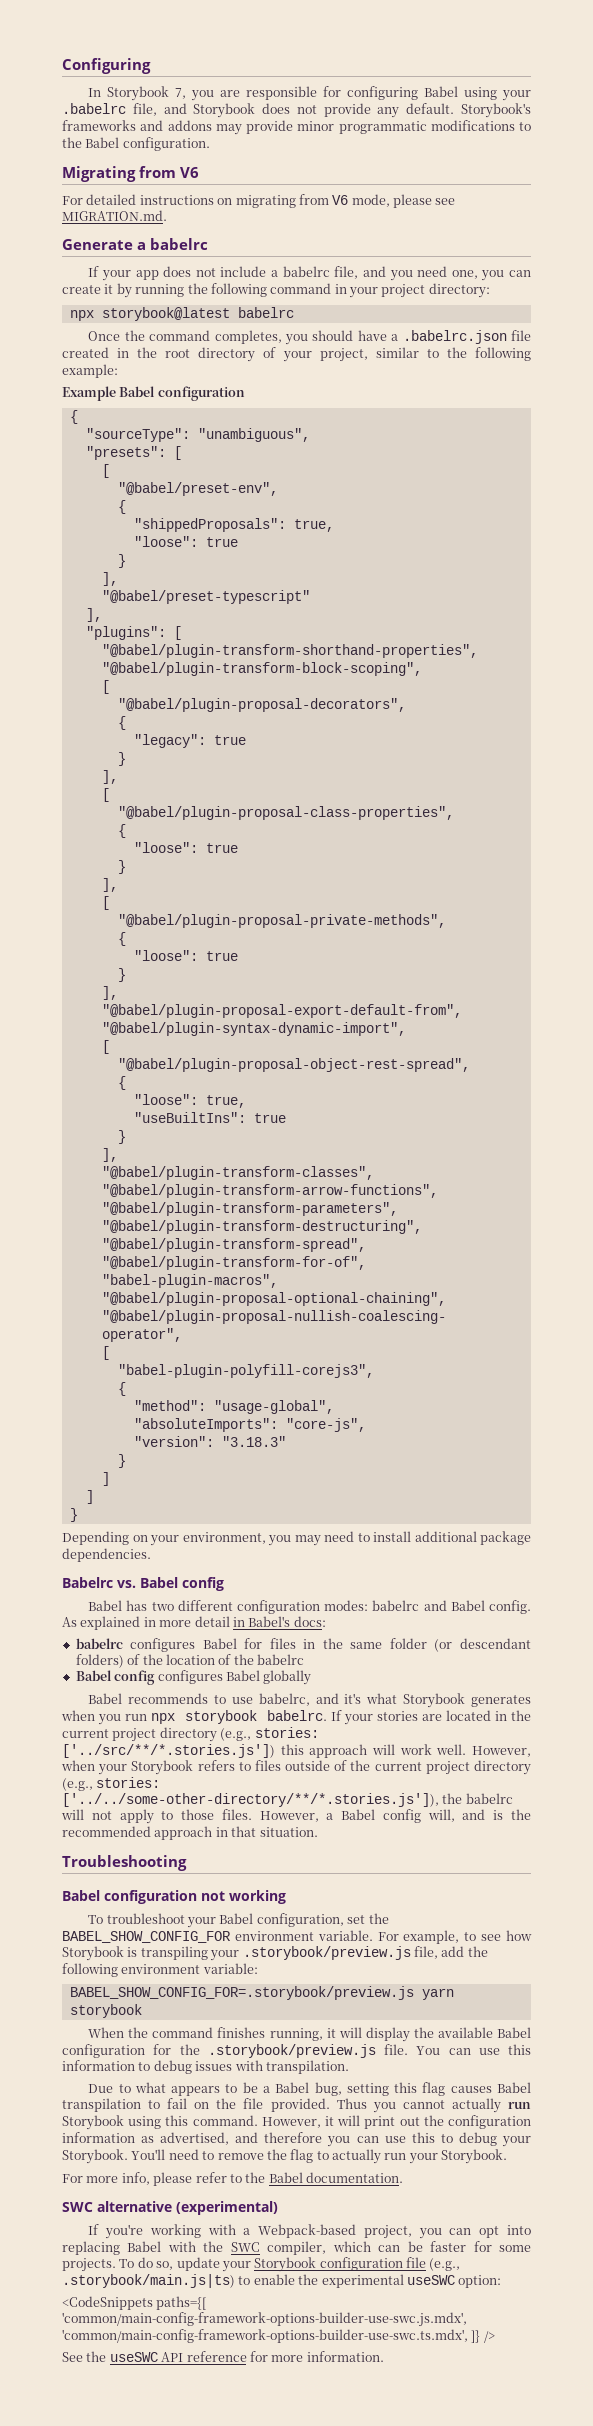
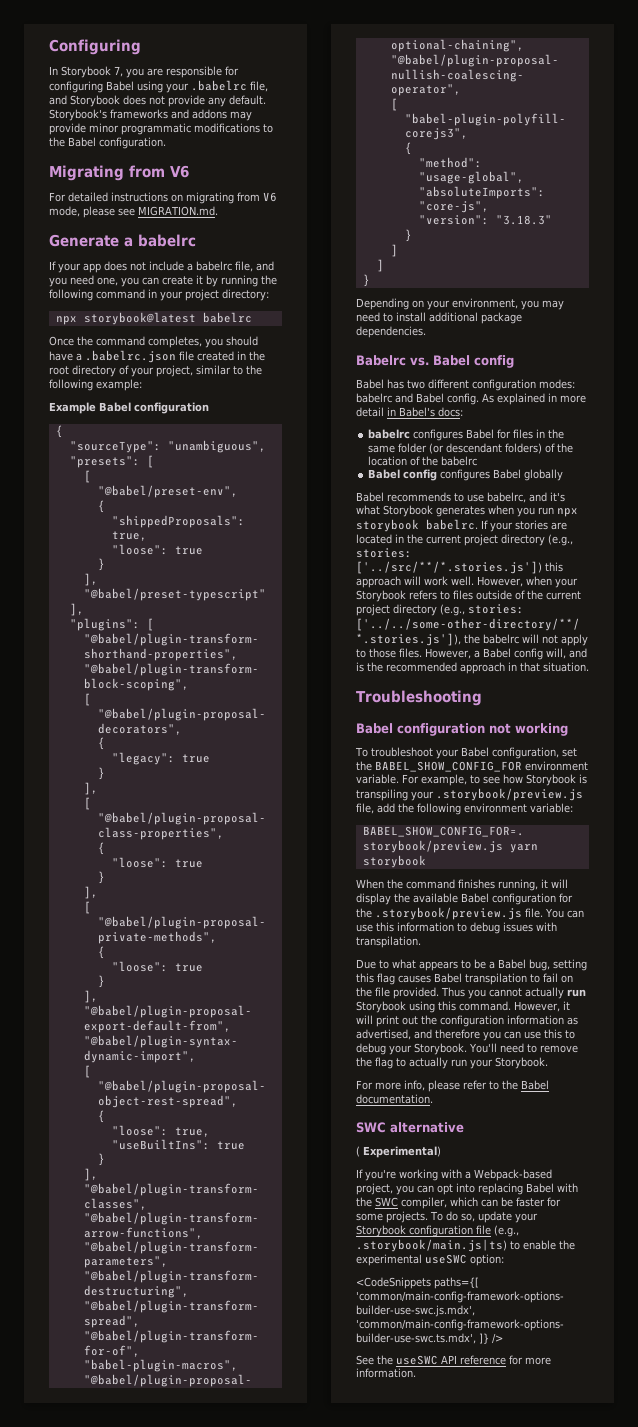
- SWC alternative (experimental)
+ SWC alternative
+ ( Experimental)

